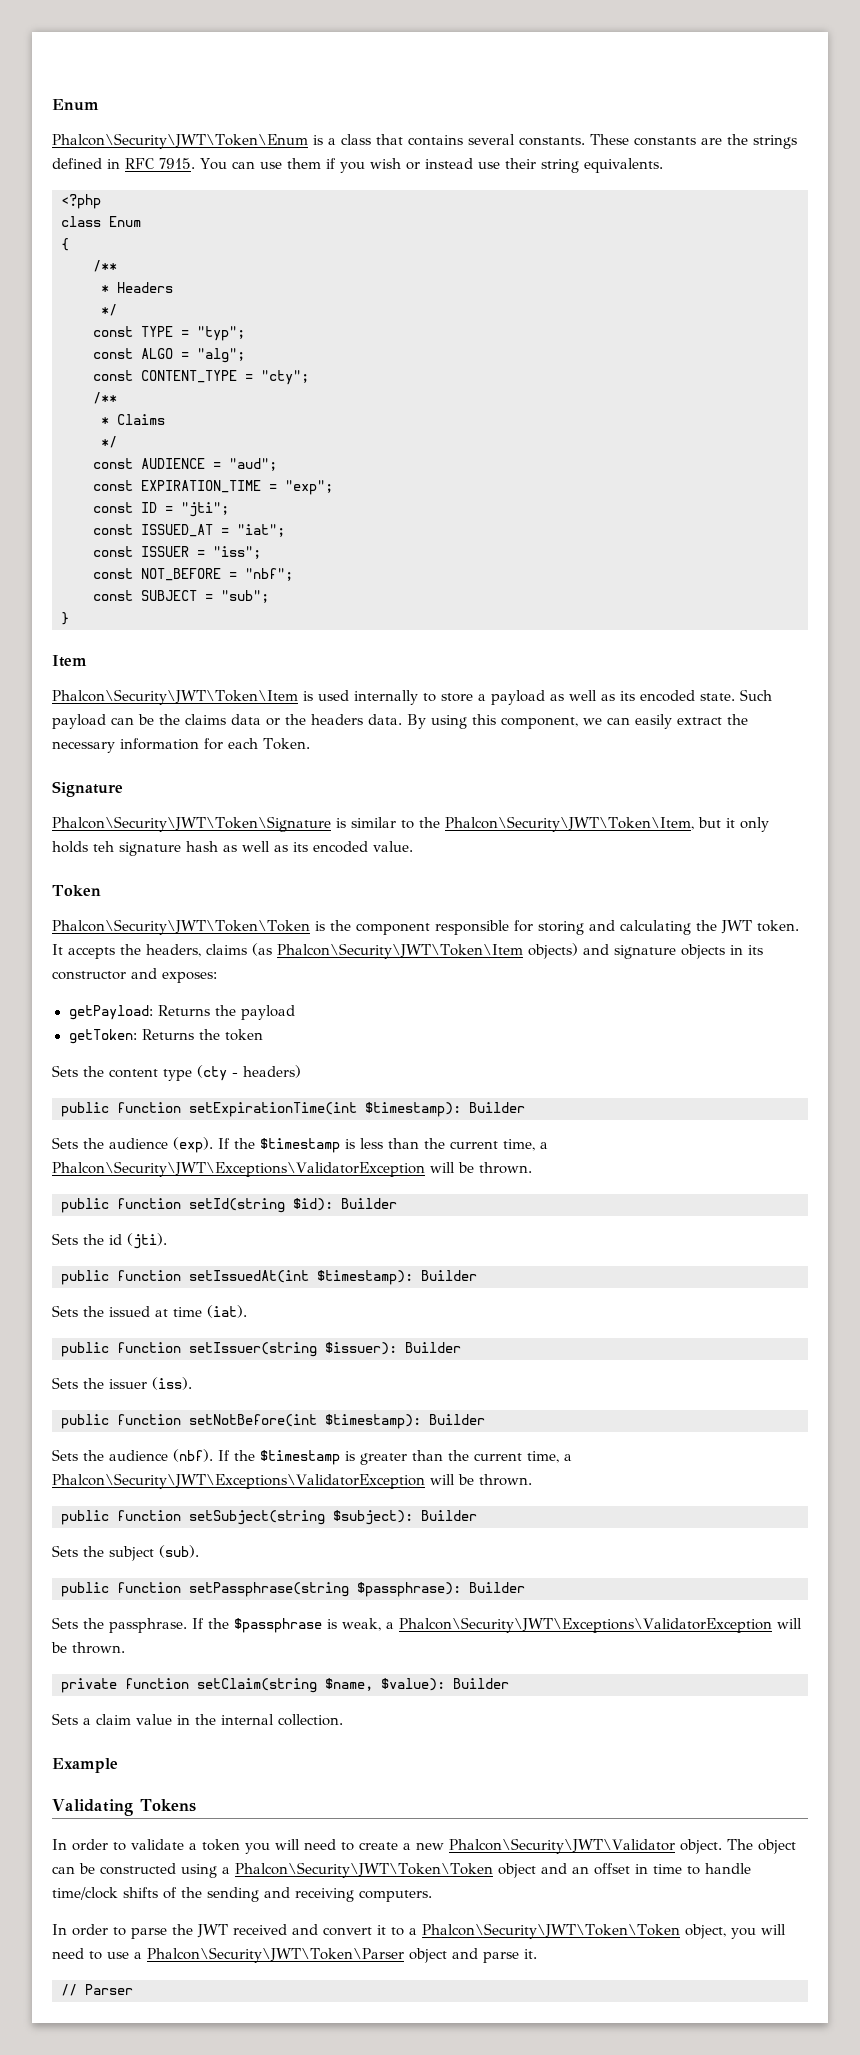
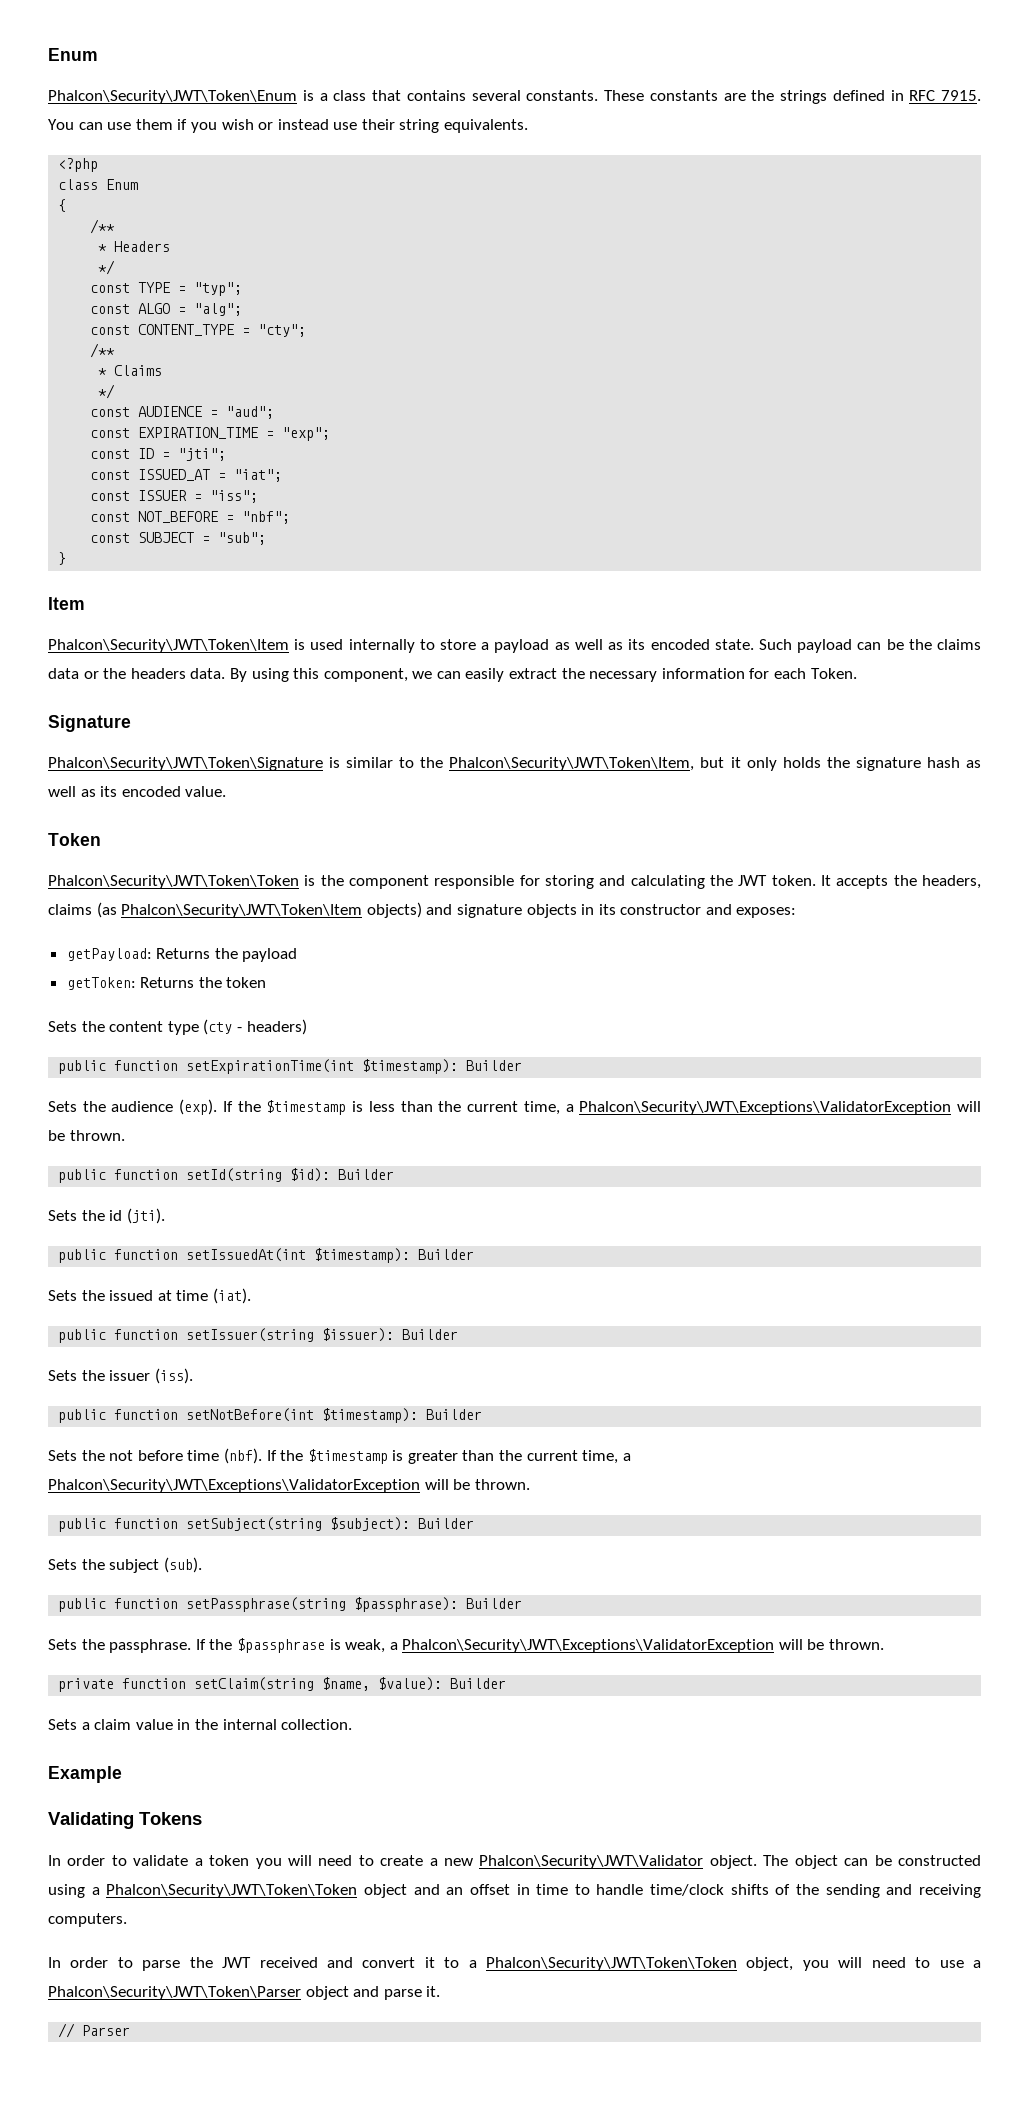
- Phalcon\Security\JWT\Token\Signature is similar to the Phalcon\Security\JWT\Token\Item, but it only holds teh signature hash as well as its encoded value.
+ Phalcon\Security\JWT\Token\Signature is similar to the Phalcon\Security\JWT\Token\Item, but it only holds the signature hash as well as its encoded value.
- Sets the audience (nbf).
+ Sets the not before time (nbf).

